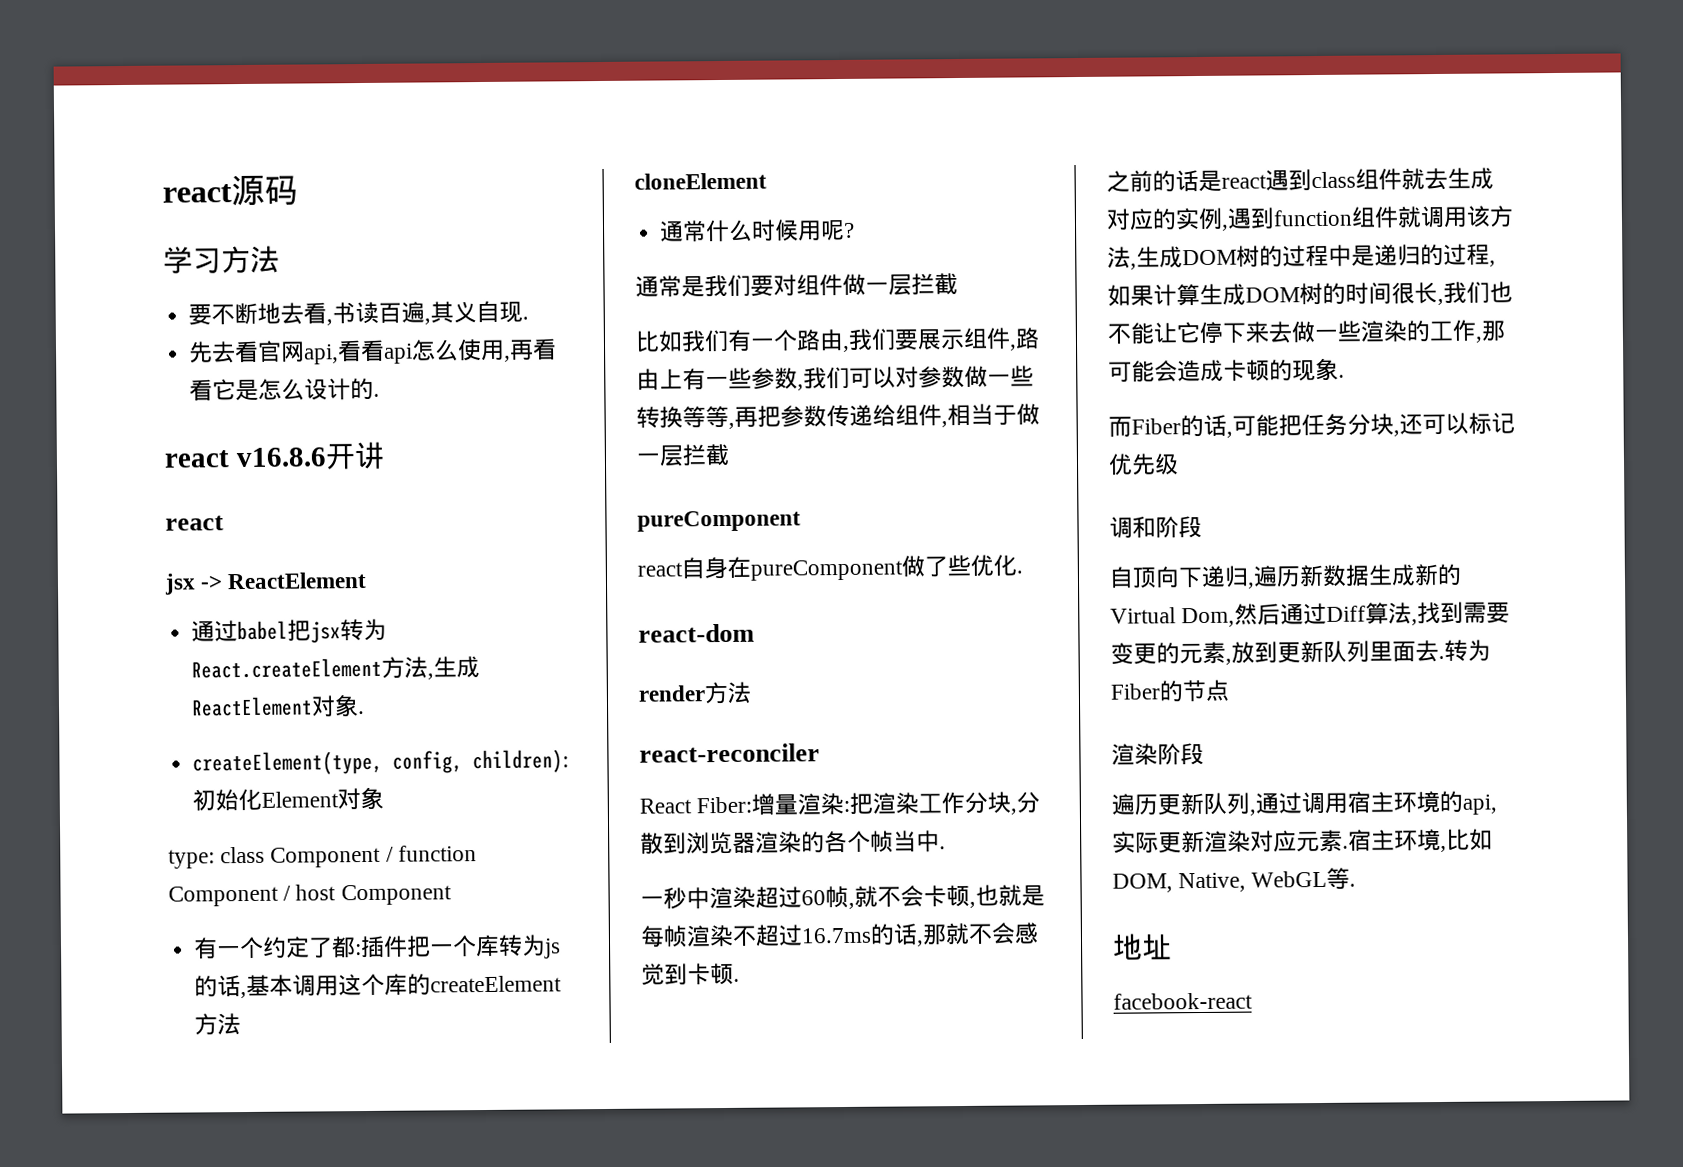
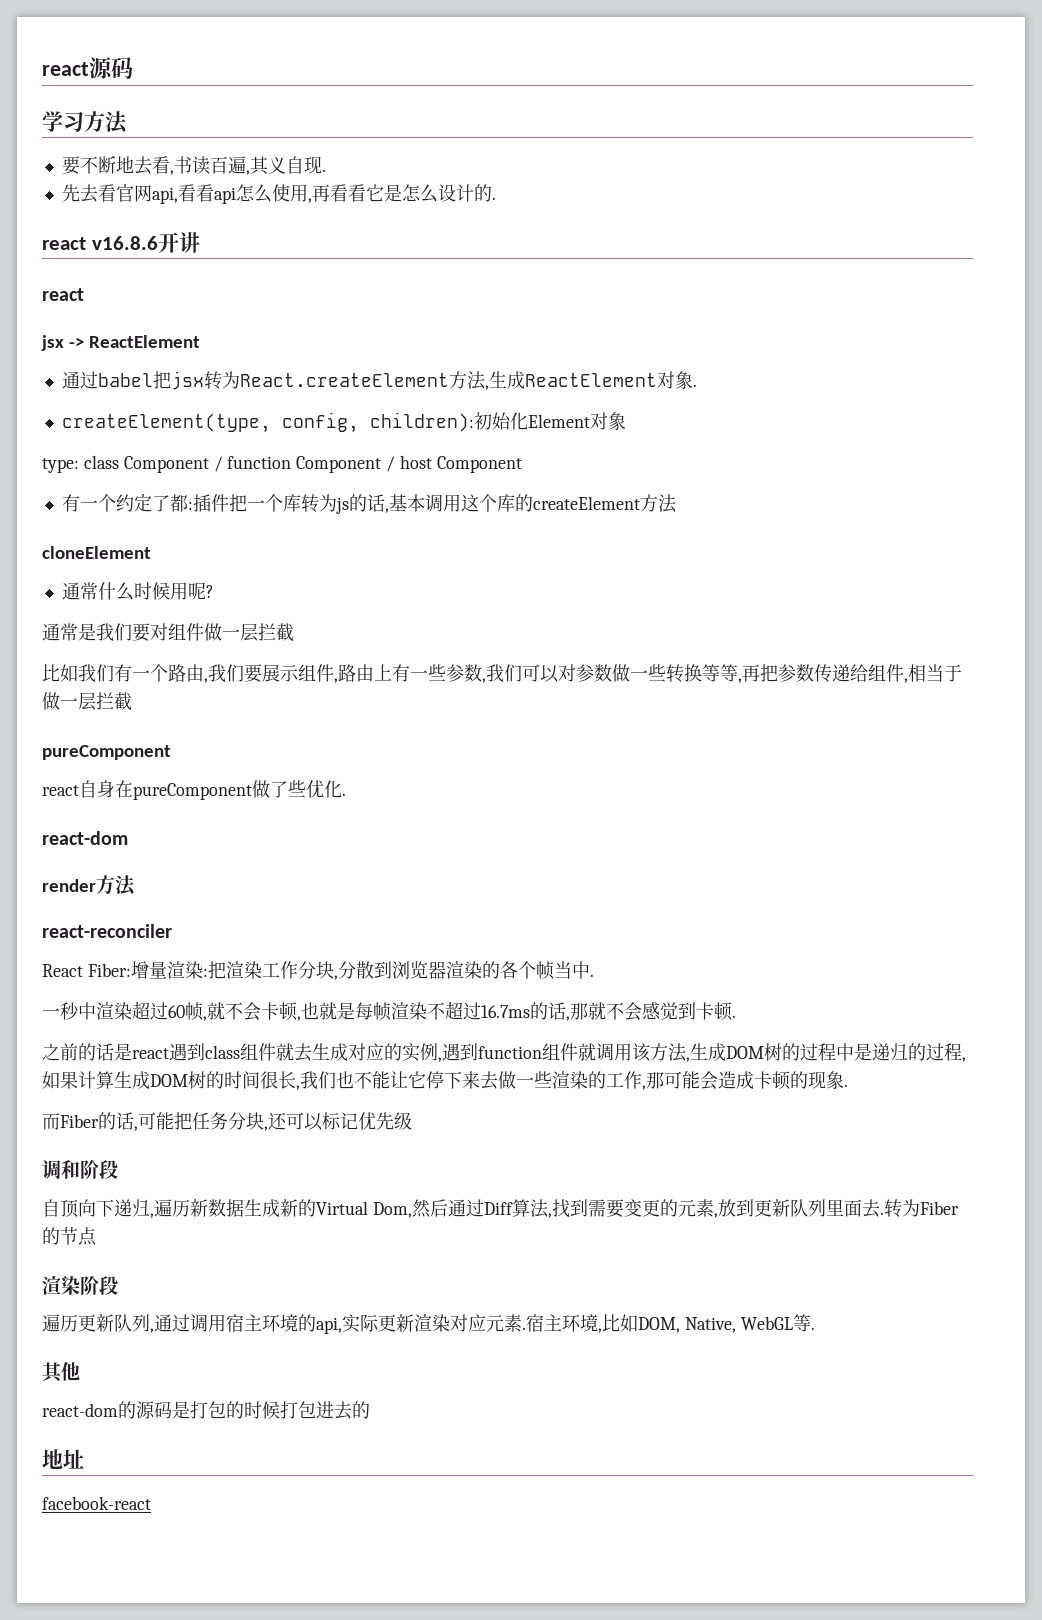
+ 其他
+ react-dom的源码是打包的时候打包进去的

